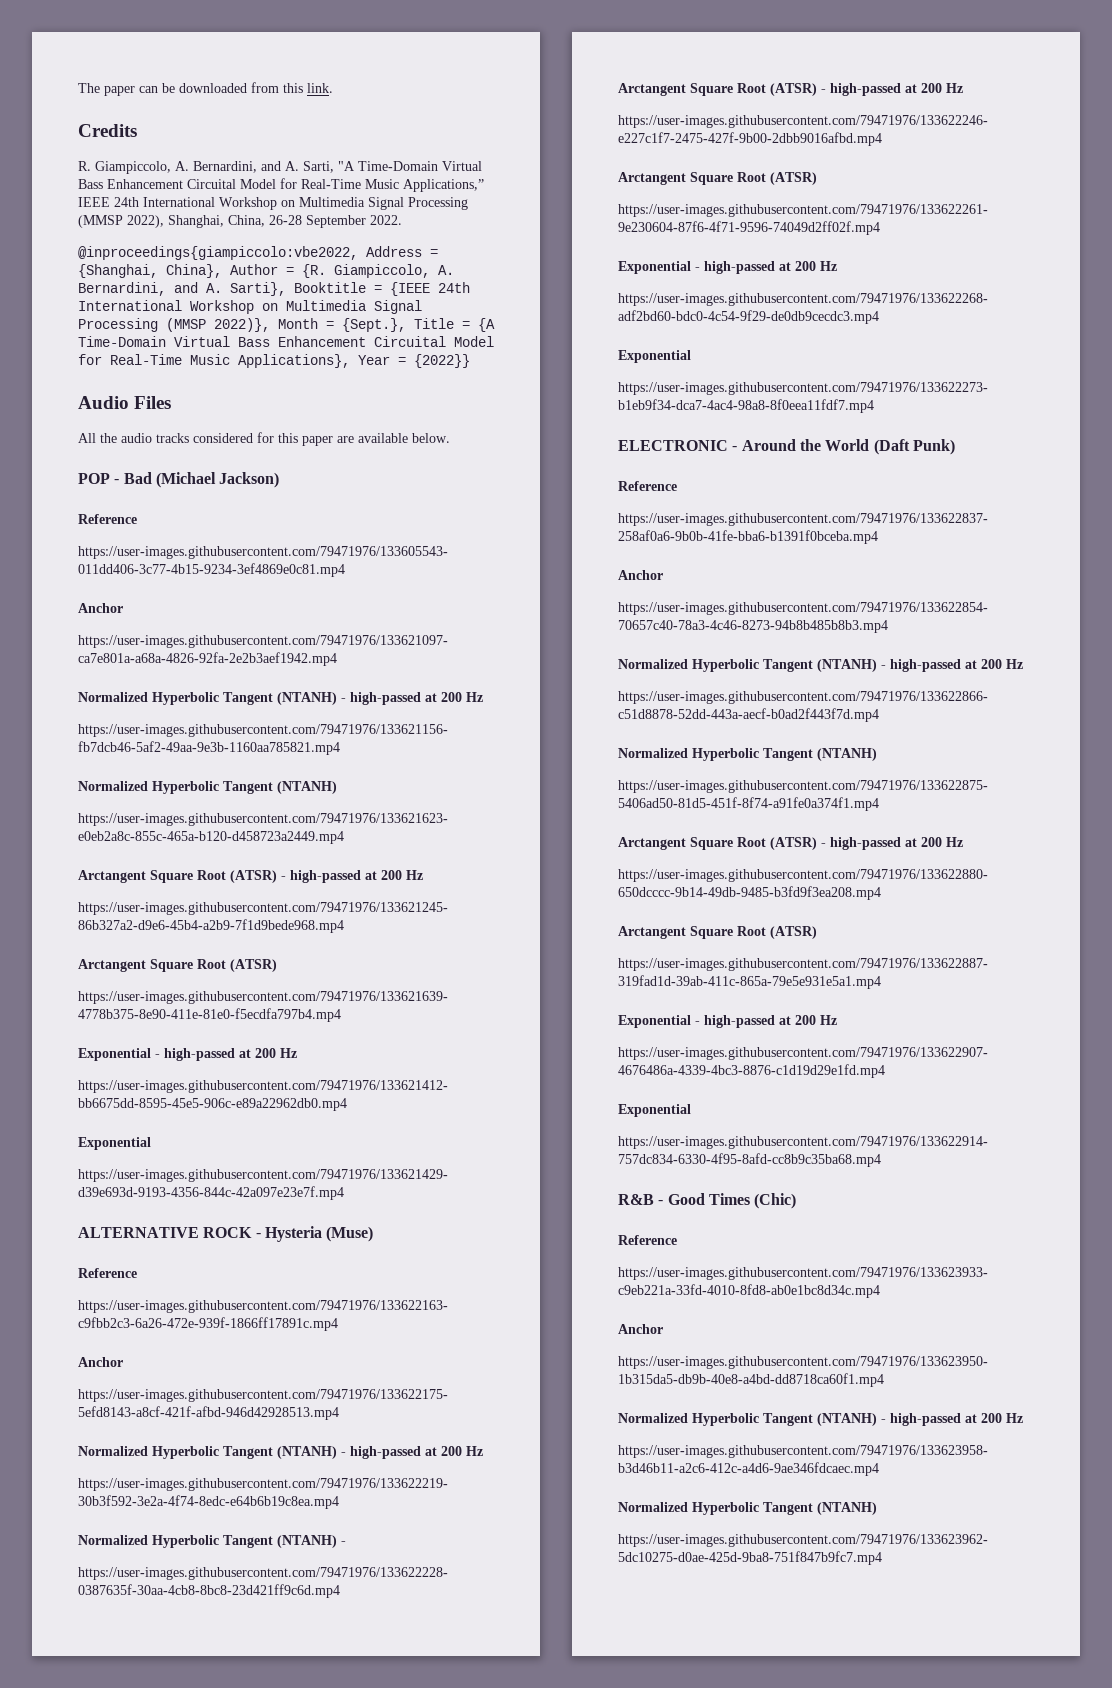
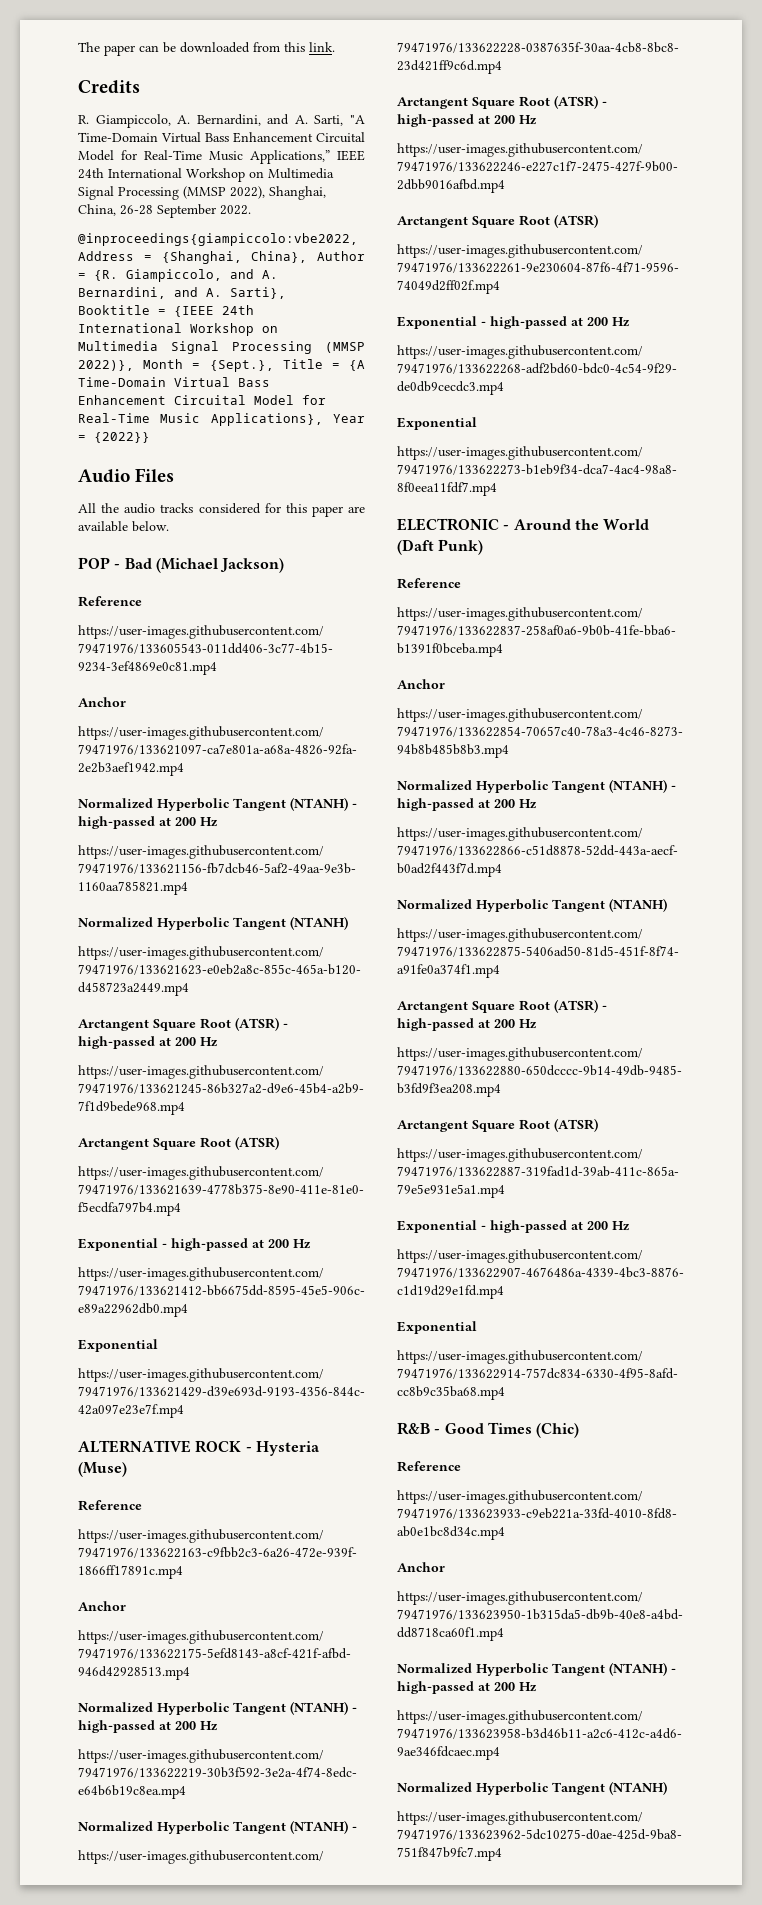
- Giampiccolo, A. Bernardini, and A. Sarti}, Booktitle = {IEEE 24th International Workshop on Multimedia Signal Processing (MMSP 2022)}, Month = {Sept.}, Title = {A Time-Domain Virtual Bass Enhancement Circuital Model for Real-Time Music Applications}, Year = {2022}}
+ Giampiccolo, and A. Bernardini, and A. Sarti}, Booktitle = {IEEE 24th International Workshop on Multimedia Signal Processing (MMSP 2022)}, Month = {Sept.}, Title = {A Time-Domain Virtual Bass Enhancement Circuital Model for Real-Time Music Applications}, Year = {2022}}

